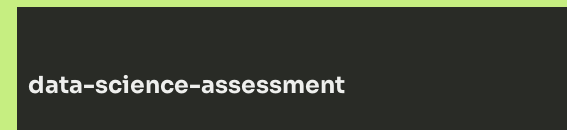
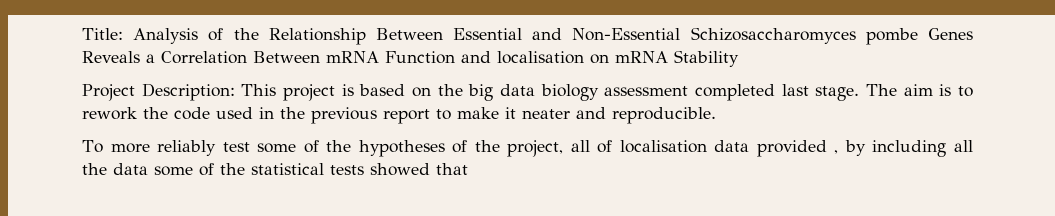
- data-science-assessment
+ Title: Analysis of the Relationship Between Essential and Non-Essential Schizosaccharomyces pombe Genes Reveals a Correlation Between mRNA Function and localisation on mRNA Stability
+ Project Description: This project is based on the big data biology assessment completed last stage. The aim is to rework the code used in the previous report to make it neater and reproducible.
+ To more reliably test some of the hypotheses of the project, all of localisation data provided , by including all the data some of the statistical tests showed that

